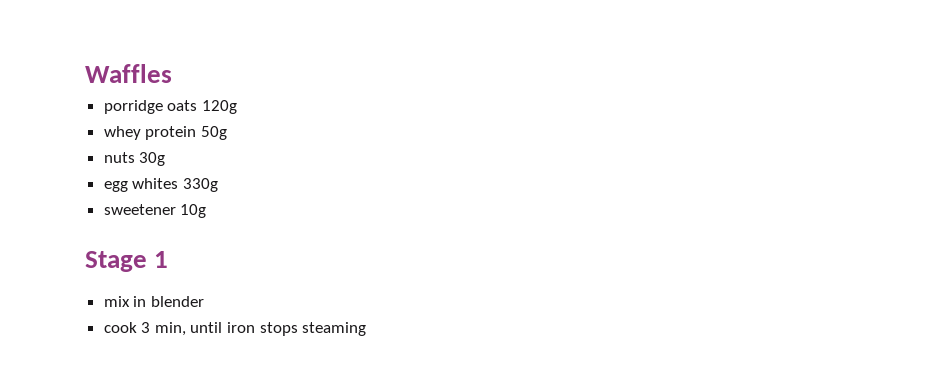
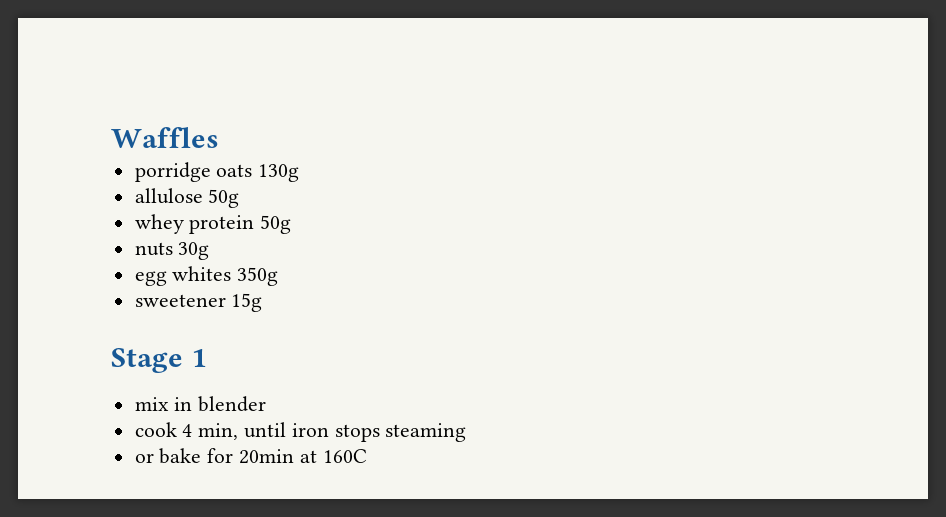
- porridge oats 120g
+ porridge oats 130g
+ allulose 50g
- egg whites 330g
+ egg whites 350g
- sweetener 10g
+ sweetener 15g
- cook 3 min, until iron stops steaming
+ cook 4 min, until iron stops steaming
+ or bake for 20min at 160C

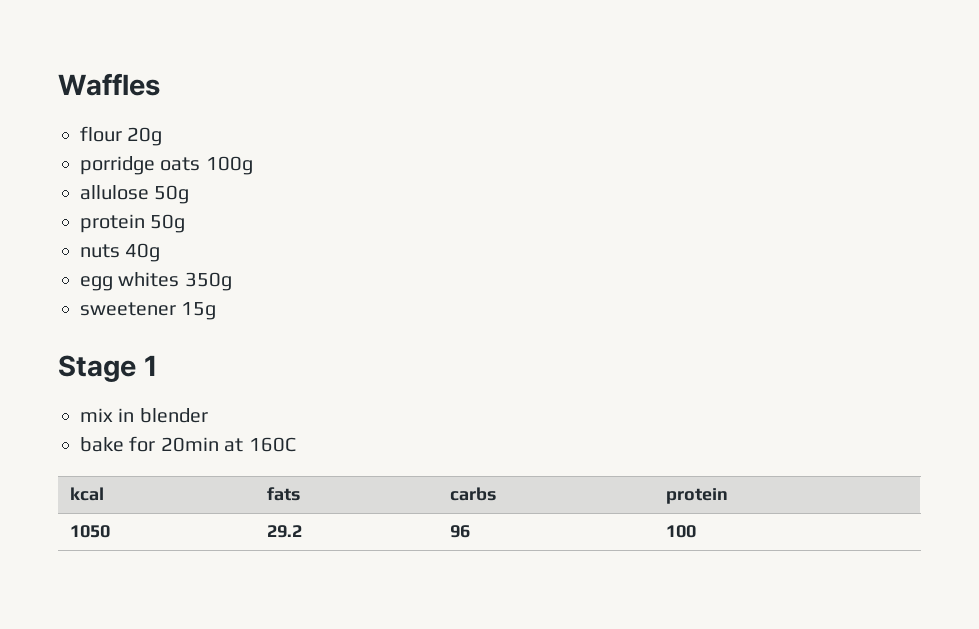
+ flour 20g
- porridge oats 130g
+ porridge oats 100g
- whey protein 50g
+ protein 50g
- nuts 30g
+ nuts 40g
- cook 4 min, until iron stops steaming
- or bake for 20min at 160C
+ bake for 20min at 160C
+ kcal | fats | carbs | protein
+ 1050 | 29.2 | 96 | 100

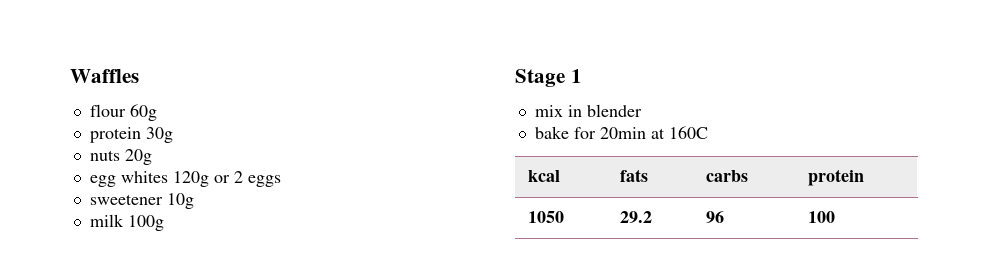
- flour 20g
- porridge oats 100g
- allulose 50g
- protein 50g
+ flour 60g
+ protein 30g
- nuts 40g
+ nuts 20g
- egg whites 350g
- sweetener 15g
+ egg whites 120g or 2 eggs
+ sweetener 10g
+ milk 100g

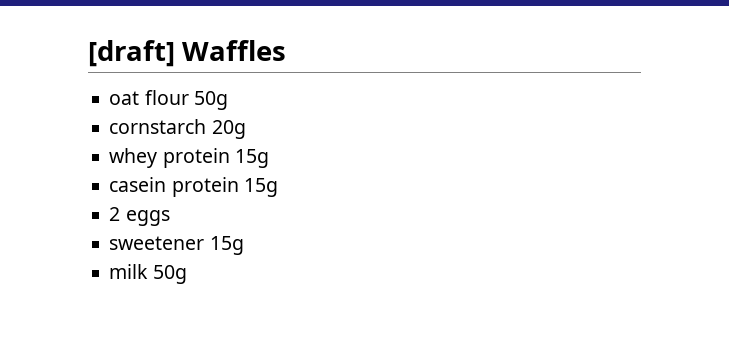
- Waffles
+ [draft] Waffles
- flour 60g
- protein 30g
- nuts 20g
- egg whites 120g or 2 eggs
+ oat flour 50g
+ cornstarch 20g
+ whey protein 15g
+ casein protein 15g
+ 2 eggs
- sweetener 10g
+ sweetener 15g
- milk 100g
- Stage 1
- mix in blender
- bake for 20min at 160C
- kcal | fats | carbs | protein
- 1050 | 29.2 | 96 | 100
+ milk 50g

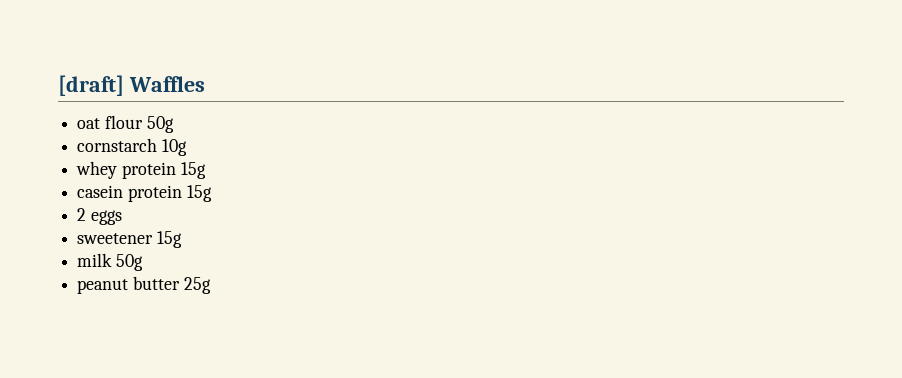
- cornstarch 20g
+ cornstarch 10g
+ peanut butter 25g

